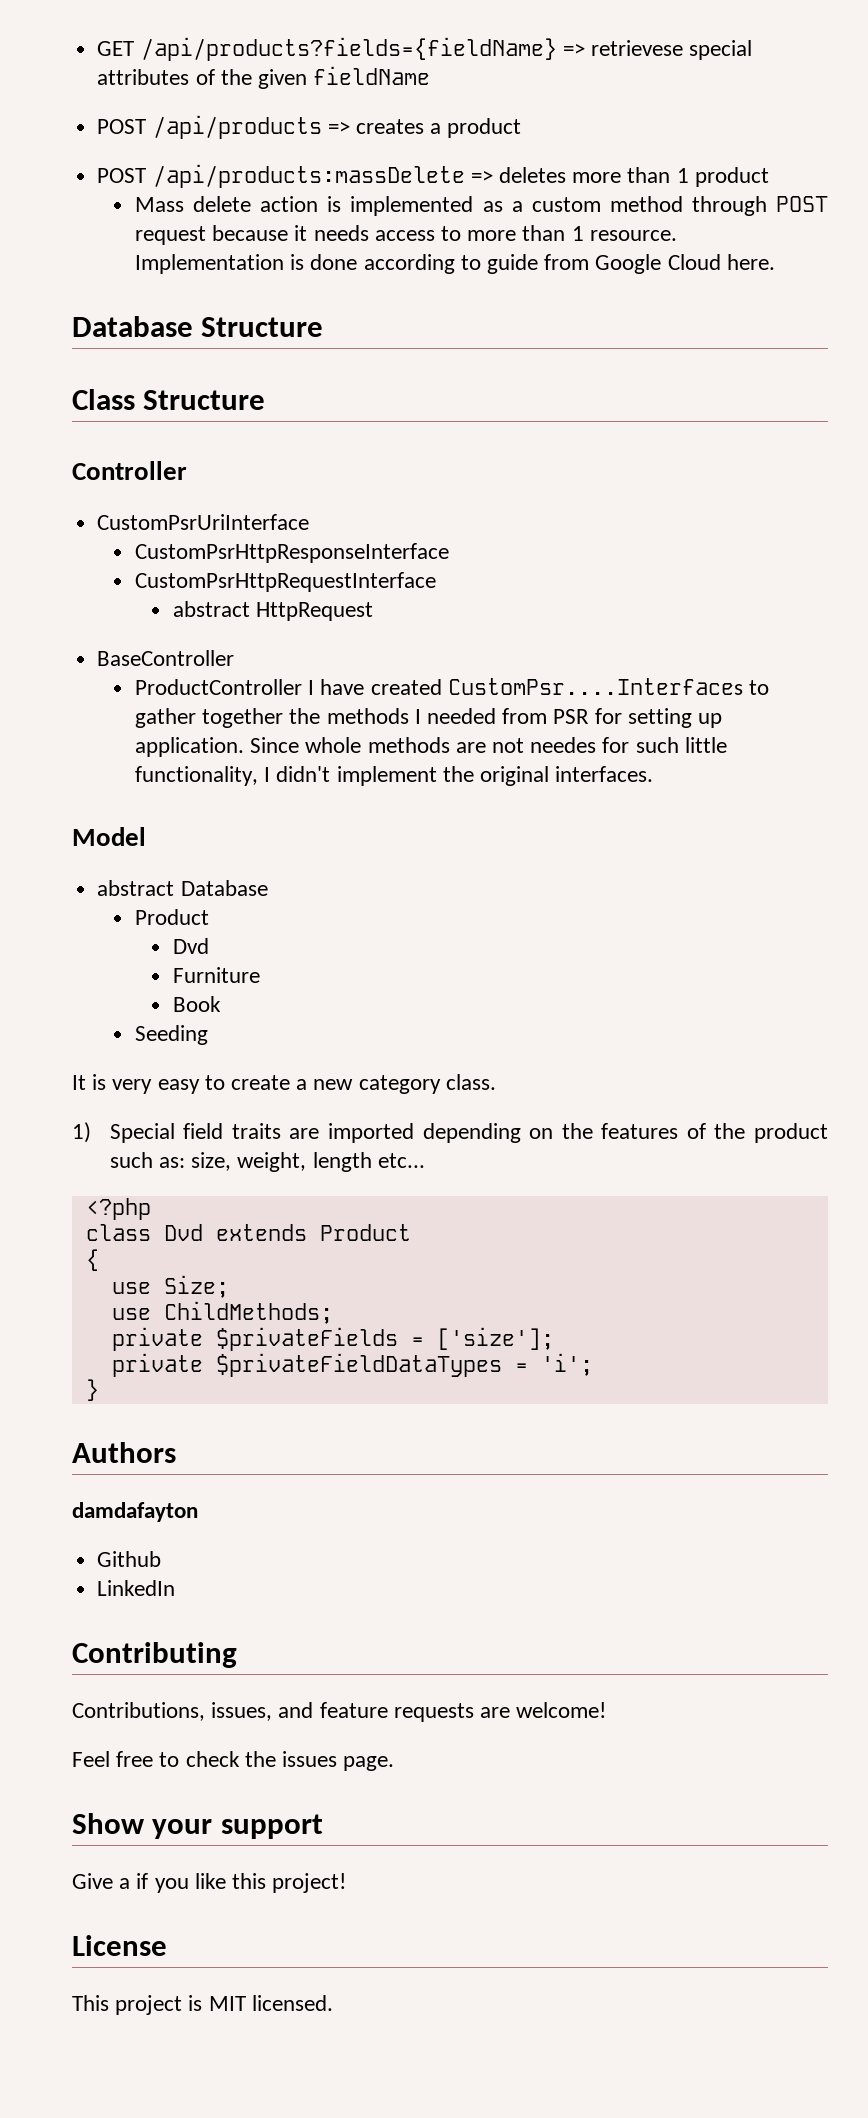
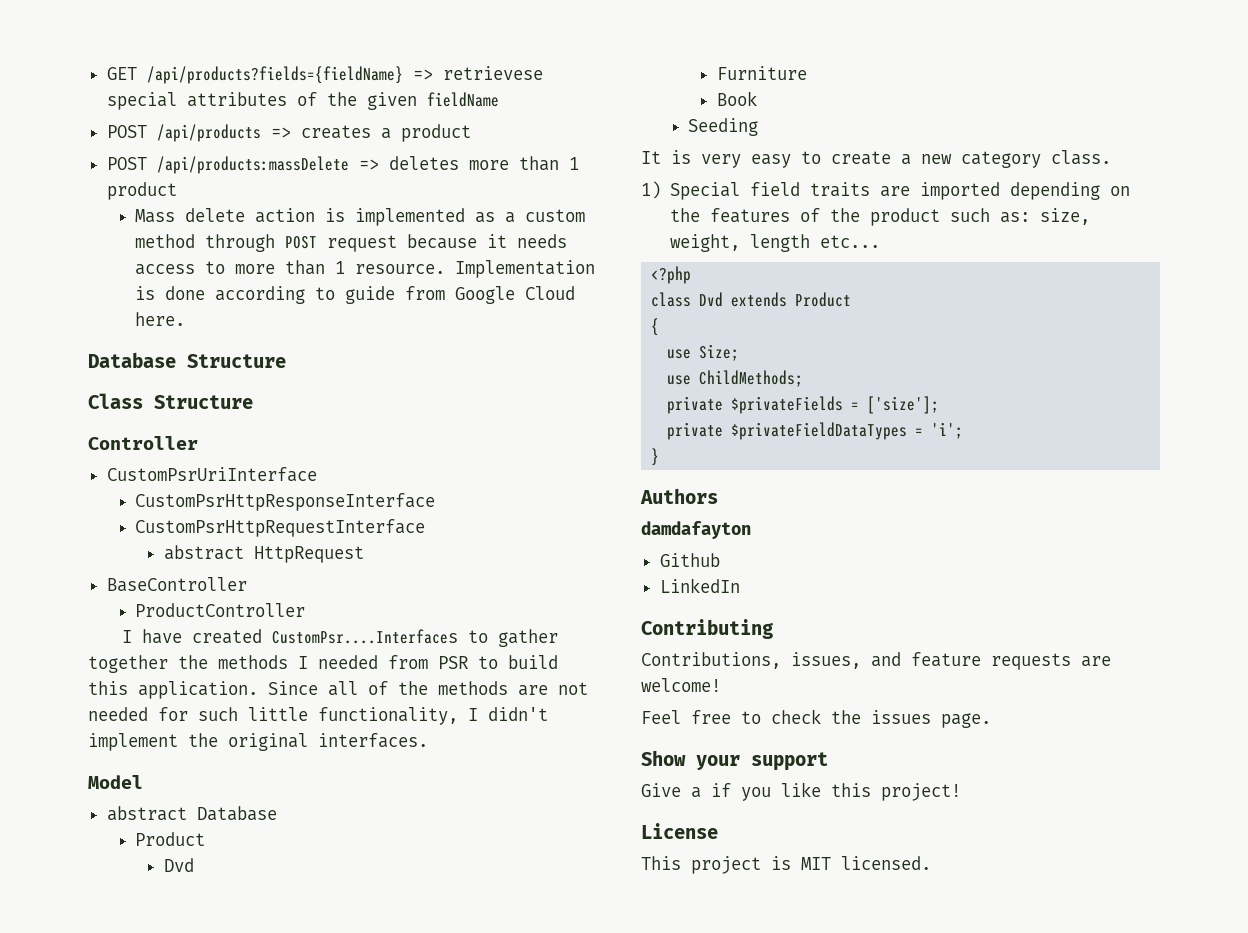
- ProductController I have created CustomPsr....Interfaces to gather together the methods I needed from PSR for setting up application. Since whole methods are not needes for such little functionality, I didn't implement the original interfaces.
+ ProductController
+ I have created CustomPsr....Interfaces to gather together the methods I needed from PSR to build this application. Since all of the methods are not needed for such little functionality, I didn't implement the original interfaces.

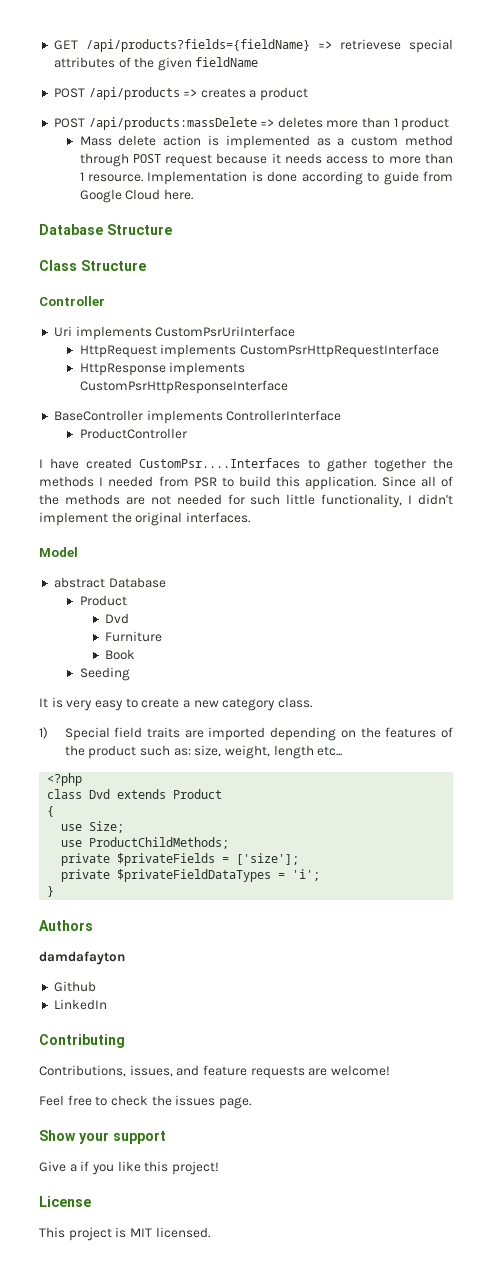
- CustomPsrUriInterface
+ Uri implements CustomPsrUriInterface
- CustomPsrHttpResponseInterface
- CustomPsrHttpRequestInterface
- abstract HttpRequest
+ HttpRequest implements CustomPsrHttpRequestInterface
+ HttpResponse implements CustomPsrHttpResponseInterface
- BaseController
+ BaseController implements ControllerInterface
- use ChildMethods;
+ use ProductChildMethods;

